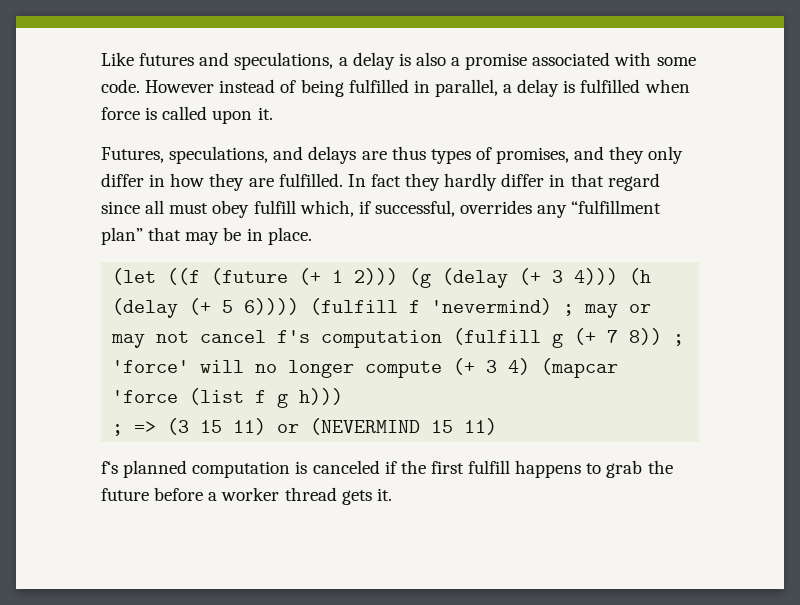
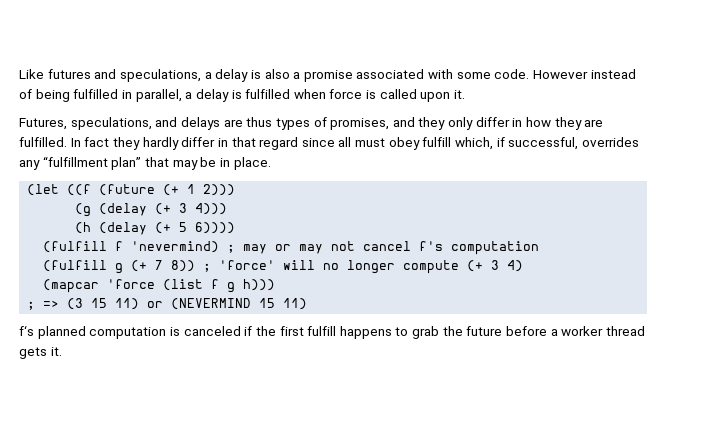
- (let ((f (future (+ 1 2))) (g (delay (+ 3 4))) (h (delay (+ 5 6)))) (fulfill f 'nevermind) ; may or may not cancel f's computation (fulfill g (+ 7 8)) ; 'force' will no longer compute (+ 3 4) (mapcar 'force (list f g h)))
+ (let ((f (future (+ 1 2)))
+ (g (delay (+ 3 4)))
+ (h (delay (+ 5 6))))
+ (fulfill f 'nevermind) ; may or may not cancel f's computation
+ (fulfill g (+ 7 8)) ; 'force' will no longer compute (+ 3 4)
+ (mapcar 'force (list f g h)))

